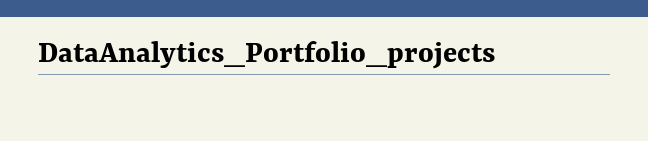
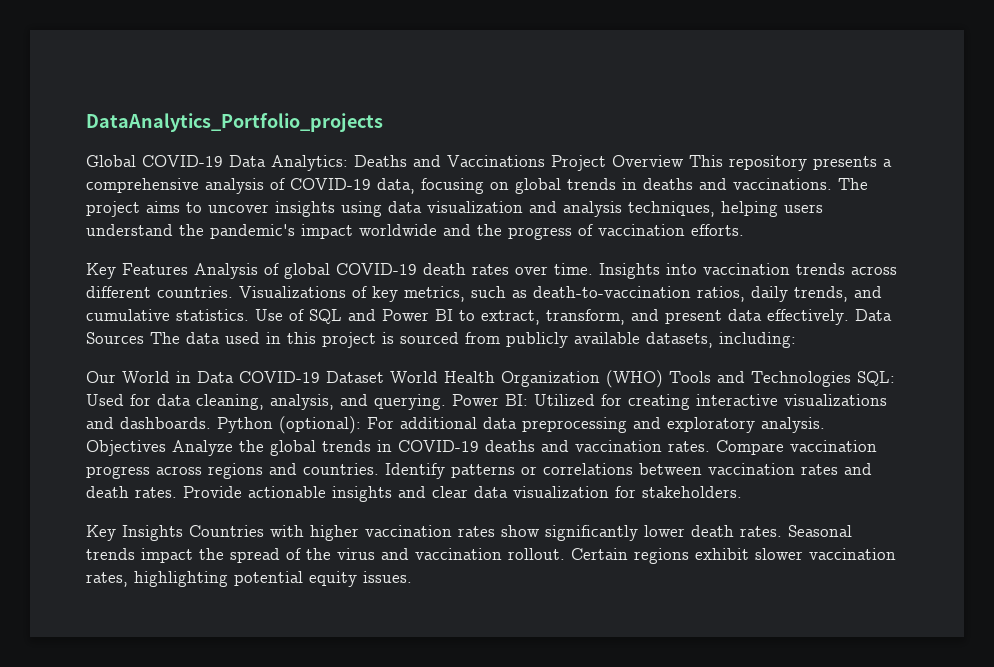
+ Global COVID-19 Data Analytics: Deaths and Vaccinations Project Overview This repository presents a comprehensive analysis of COVID-19 data, focusing on global trends in deaths and vaccinations. The project aims to uncover insights using data visualization and analysis techniques, helping users understand the pandemic's impact worldwide and the progress of vaccination efforts.
+ Key Features Analysis of global COVID-19 death rates over time. Insights into vaccination trends across different countries. Visualizations of key metrics, such as death-to-vaccination ratios, daily trends, and cumulative statistics. Use of SQL and Power BI to extract, transform, and present data effectively. Data Sources The data used in this project is sourced from publicly available datasets, including:
+ Our World in Data COVID-19 Dataset World Health Organization (WHO) Tools and Technologies SQL: Used for data cleaning, analysis, and querying. Power BI: Utilized for creating interactive visualizations and dashboards. Python (optional): For additional data preprocessing and exploratory analysis. Objectives Analyze the global trends in COVID-19 deaths and vaccination rates. Compare vaccination progress across regions and countries. Identify patterns or correlations between vaccination rates and death rates. Provide actionable insights and clear data visualization for stakeholders.
+ Key Insights Countries with higher vaccination rates show significantly lower death rates. Seasonal trends impact the spread of the virus and vaccination rollout. Certain regions exhibit slower vaccination rates, highlighting potential equity issues.

